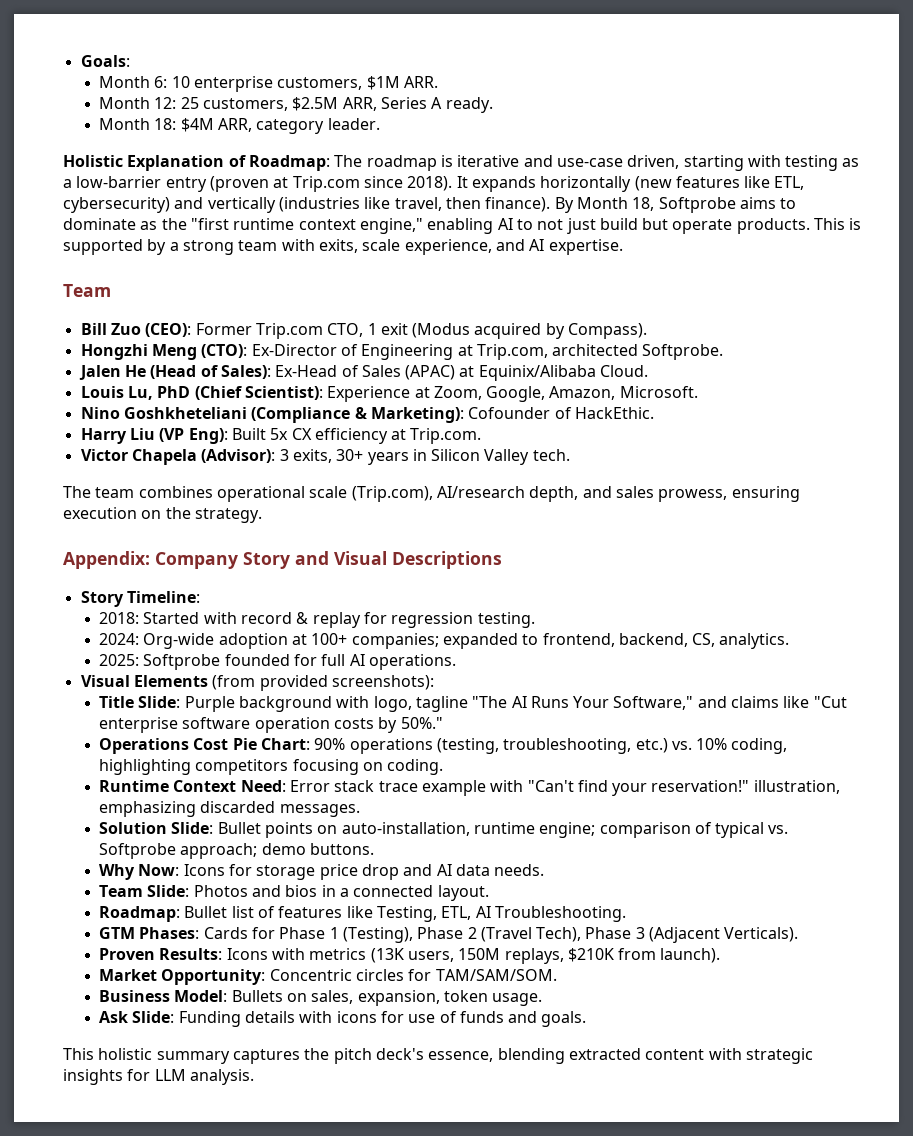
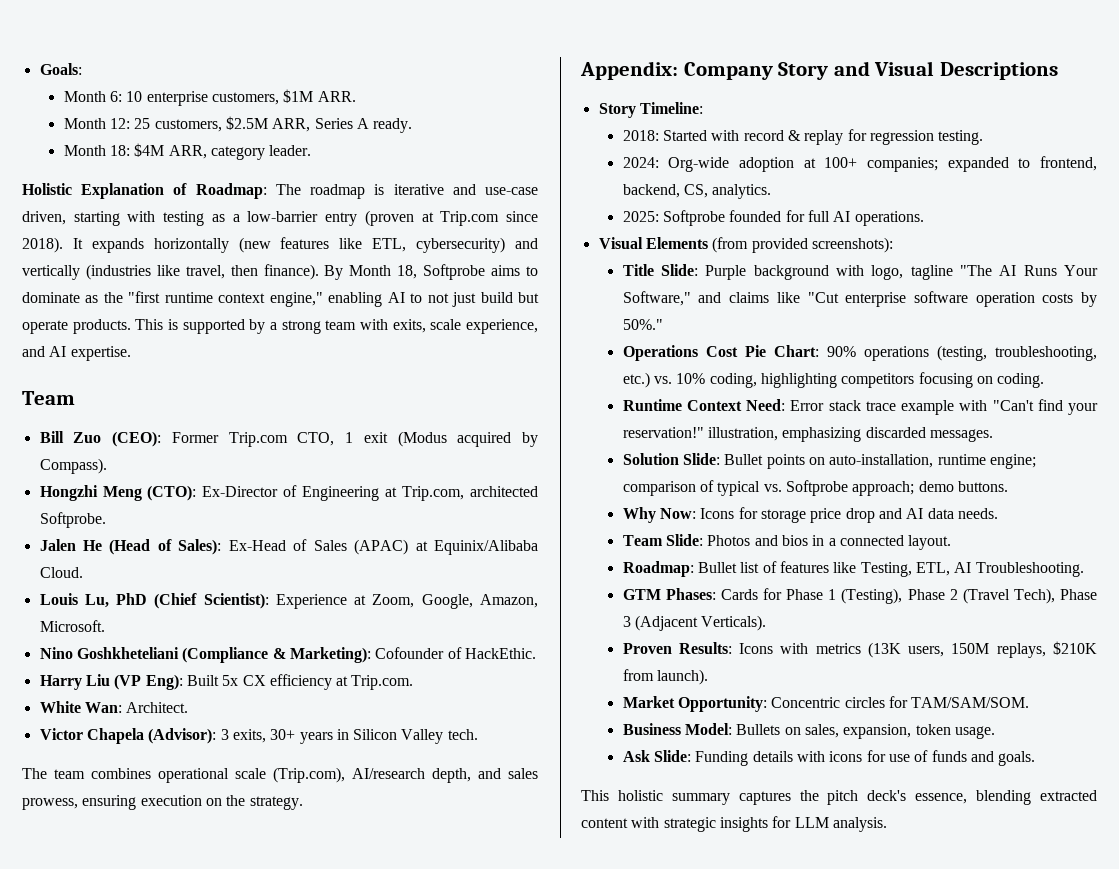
+ White Wan: Architect.

